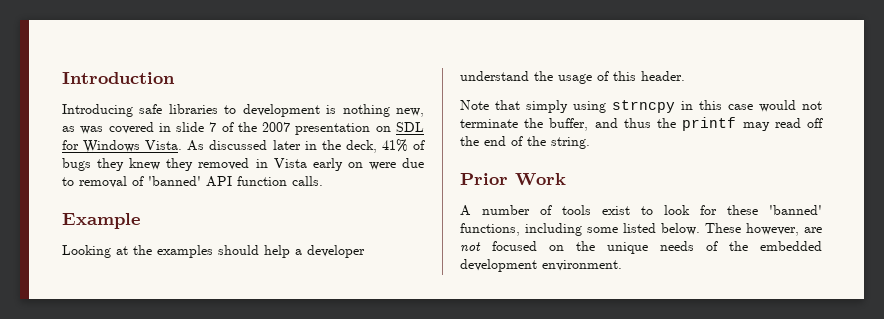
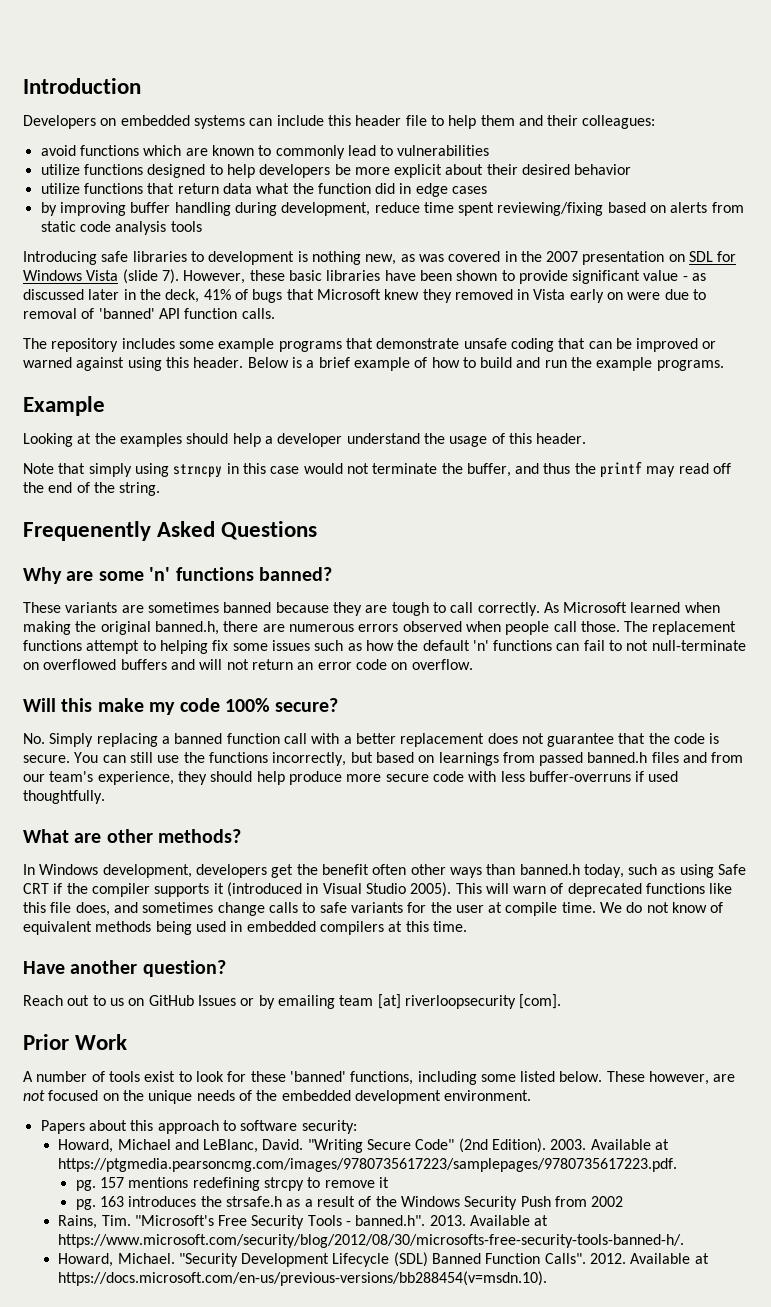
+ Developers on embedded systems can include this header file to help them and their colleagues:
+ avoid functions which are known to commonly lead to vulnerabilities
+ utilize functions designed to help developers be more explicit about their desired behavior
+ utilize functions that return data what the function did in edge cases
+ by improving buffer handling during development, reduce time spent reviewing/fixing based on alerts from static code analysis tools
- Introducing safe libraries to development is nothing new, as was covered in slide 7 of the 2007 presentation on SDL for Windows Vista. As discussed later in the deck, 41% of bugs they knew they removed in Vista early on were due to removal of 'banned' API function calls.
+ Introducing safe libraries to development is nothing new, as was covered in the 2007 presentation on SDL for Windows Vista (slide 7). However, these basic libraries have been shown to provide significant value - as discussed later in the deck, 41% of bugs that Microsoft knew they removed in Vista early on were due to removal of 'banned' API function calls.
+ The repository includes some example programs that demonstrate unsafe coding that can be improved or warned against using this header. Below is a brief example of how to build and run the example programs.
+ Frequenently Asked Questions
+ Why are some 'n' functions banned?
+ These variants are sometimes banned because they are tough to call correctly. As Microsoft learned when making the original banned.h, there are numerous errors observed when people call those. The replacement functions attempt to helping fix some issues such as how the default 'n' functions can fail to not null-terminate on overflowed buffers and will not return an error code on overflow.
+ Will this make my code 100% secure?
+ No. Simply replacing a banned function call with a better replacement does not guarantee that the code is secure. You can still use the functions incorrectly, but based on learnings from passed banned.h files and from our team's experience, they should help produce more secure code with less buffer-overruns if used thoughtfully.
+ What are other methods?
+ In Windows development, developers get the benefit often other ways than banned.h today, such as using Safe CRT if the compiler supports it (introduced in Visual Studio 2005). This will warn of deprecated functions like this file does, and sometimes change calls to safe variants for the user at compile time. We do not know of equivalent methods being used in embedded compilers at this time.
+ Have another question?
+ Reach out to us on GitHub Issues or by emailing team [at] riverloopsecurity [com].
+ Papers about this approach to software security:
+ Howard, Michael and LeBlanc, David. "Writing Secure Code" (2nd Edition). 2003. Available at https://ptgmedia.pearsoncmg.com/images/9780735617223/samplepages/9780735617223.pdf.
+ pg. 157 mentions redefining strcpy to remove it
+ pg. 163 introduces the strsafe.h as a result of the Windows Security Push from 2002
+ Rains, Tim. "Microsoft's Free Security Tools - banned.h". 2013. Available at https://www.microsoft.com/security/blog/2012/08/30/microsofts-free-security-tools-banned-h/.
+ Howard, Michael. "Security Development Lifecycle (SDL) Banned Function Calls". 2012. Available at https://docs.microsoft.com/en-us/previous-versions/bb288454(v=msdn.10).

